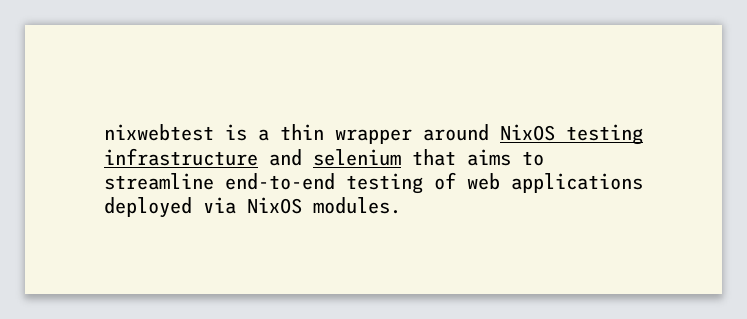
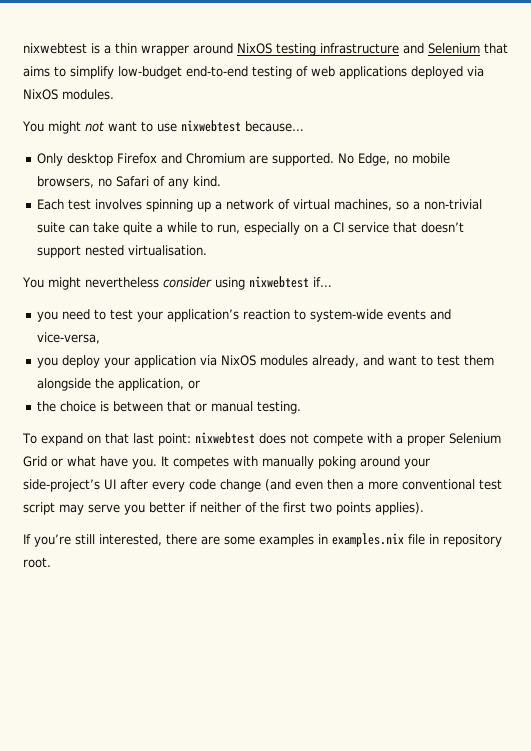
- nixwebtest is a thin wrapper around NixOS testing infrastructure and selenium that aims to streamline end-to-end testing of web applications deployed via NixOS modules.
+ nixwebtest is a thin wrapper around NixOS testing infrastructure and Selenium that aims to simplify low-budget end-to-end testing of web applications deployed via NixOS modules.
+ You might not want to use nixwebtest because…
+ Only desktop Firefox and Chromium are supported. No Edge, no mobile browsers, no Safari of any kind.
+ Each test involves spinning up a network of virtual machines, so a non-trivial suite can take quite a while to run, especially on a CI service that doesn’t support nested virtualisation.
+ You might nevertheless consider using nixwebtest if…
+ you need to test your application’s reaction to system-wide events and vice-versa,
+ you deploy your application via NixOS modules already, and want to test them alongside the application, or
+ the choice is between that or manual testing.
+ To expand on that last point: nixwebtest does not compete with a proper Selenium Grid or what have you. It competes with manually poking around your side-project’s UI after every code change (and even then a more conventional test script may serve you better if neither of the first two points applies).
+ If you’re still interested, there are some examples in examples.nix file in repository root.

